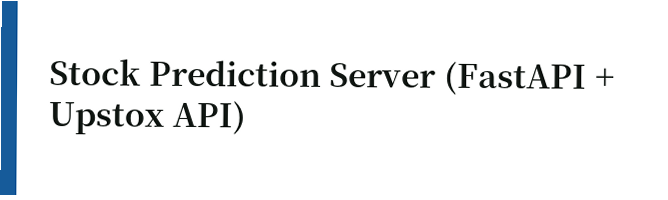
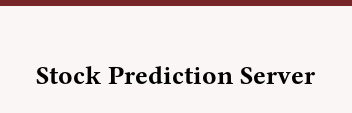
- Stock Prediction Server (FastAPI + Upstox API)
+ Stock Prediction Server

